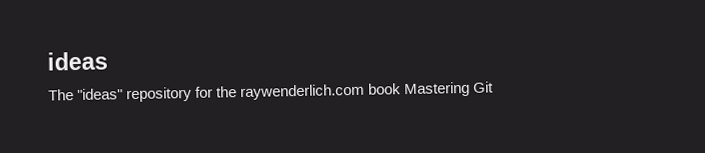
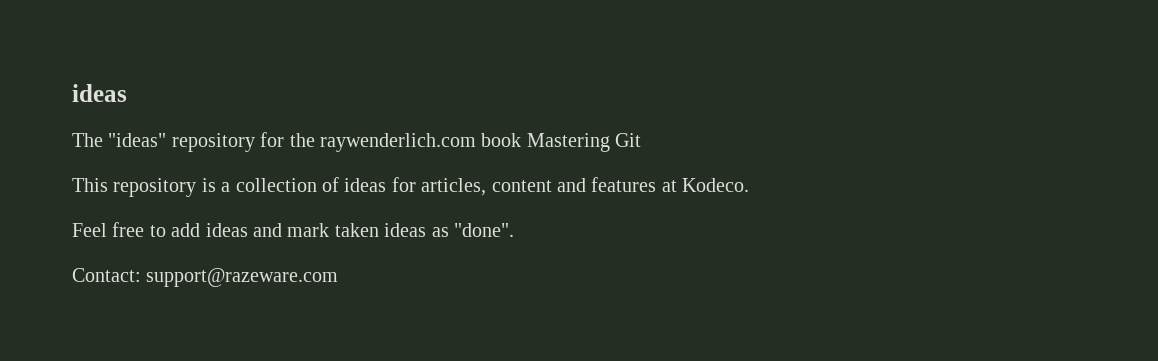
+ This repository is a collection of ideas for articles, content and features at Kodeco.
+ Feel free to add ideas and mark taken ideas as "done".
+ Contact: support@razeware.com

